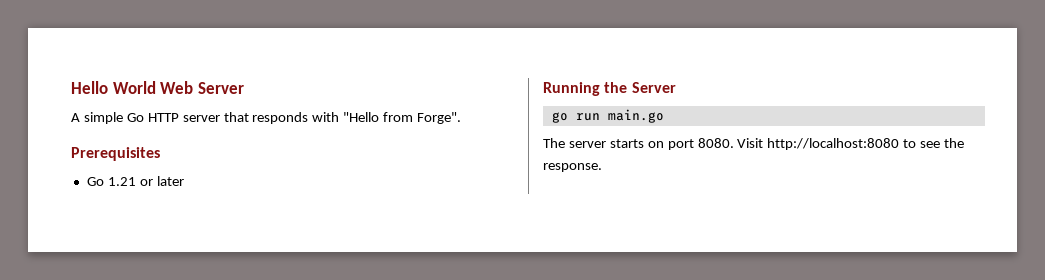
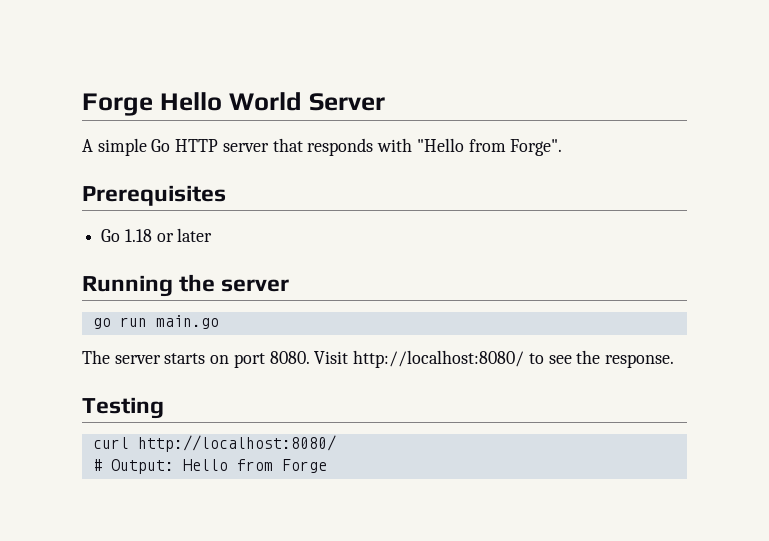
- Hello World Web Server
+ Forge Hello World Server
- Go 1.21 or later
+ Go 1.18 or later
- Running the Server
+ Running the server
- Visit http://localhost:8080 to see the response.
+ Visit http://localhost:8080/ to see the response.
+ Testing
+ curl http://localhost:8080/
+ # Output: Hello from Forge

